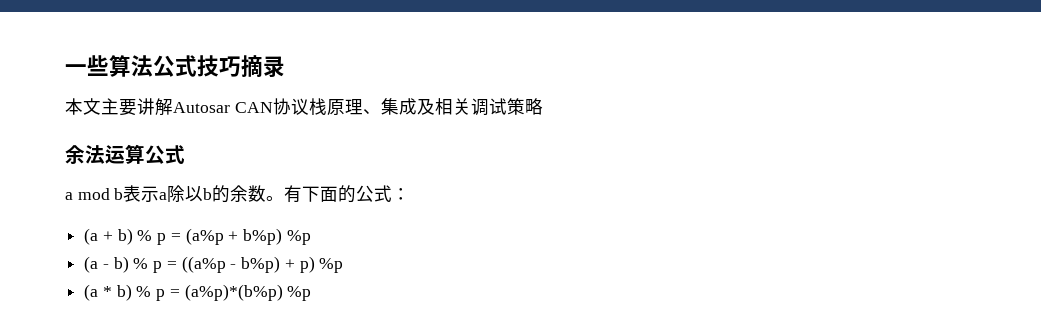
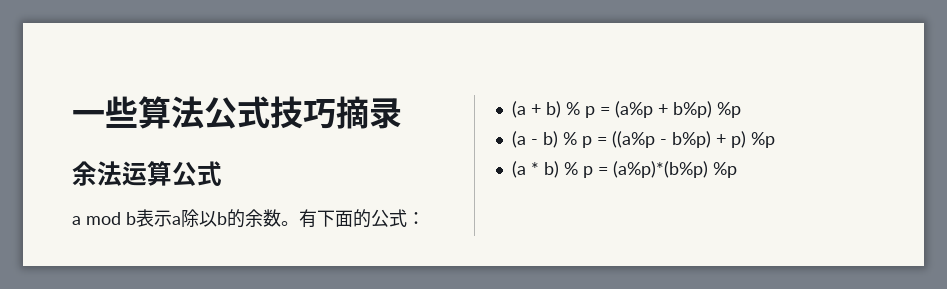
- 本文主要讲解Autosar CAN协议栈原理、集成及相关调试策略

